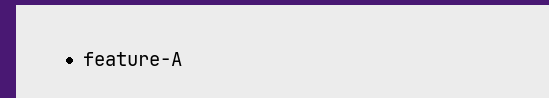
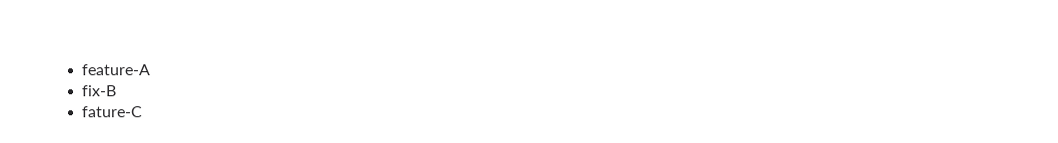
+ fix-B
+ fature-C

